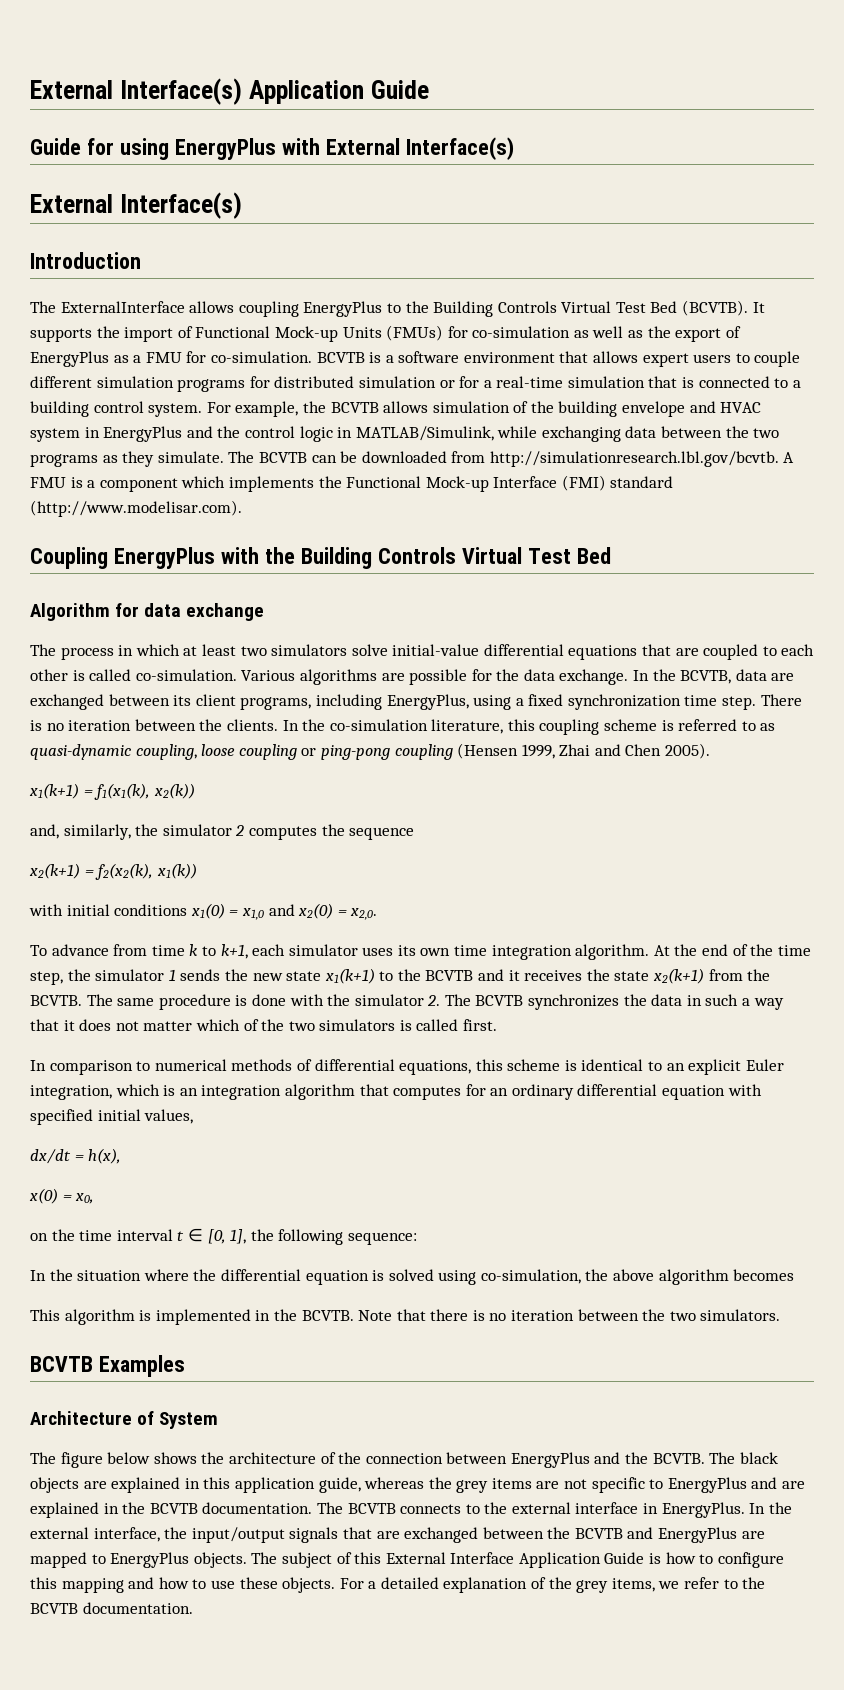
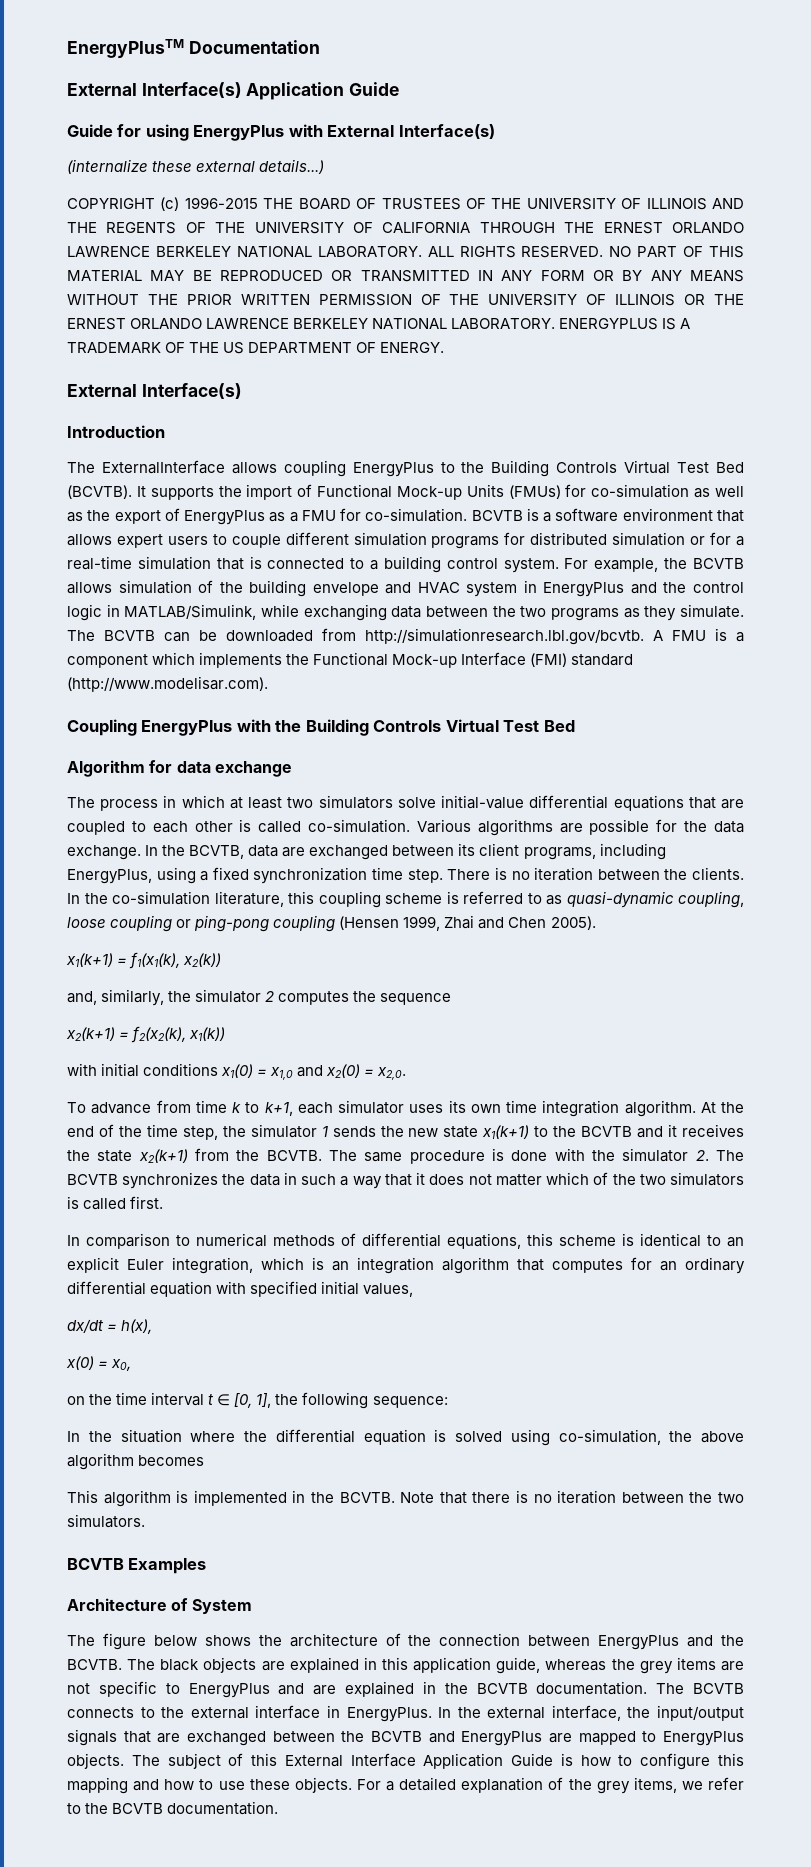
+ EnergyPlusTM Documentation
+ (internalize these external details...)
+ COPYRIGHT (c) 1996-2015 THE BOARD OF TRUSTEES OF THE UNIVERSITY OF ILLINOIS AND THE REGENTS OF THE UNIVERSITY OF CALIFORNIA THROUGH THE ERNEST ORLANDO LAWRENCE BERKELEY NATIONAL LABORATORY. ALL RIGHTS RESERVED. NO PART OF THIS MATERIAL MAY BE REPRODUCED OR TRANSMITTED IN ANY FORM OR BY ANY MEANS WITHOUT THE PRIOR WRITTEN PERMISSION OF THE UNIVERSITY OF ILLINOIS OR THE ERNEST ORLANDO LAWRENCE BERKELEY NATIONAL LABORATORY. ENERGYPLUS IS A TRADEMARK OF THE US DEPARTMENT OF ENERGY.

